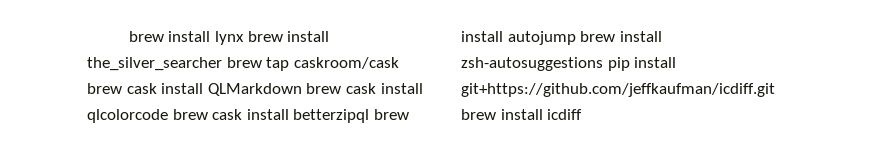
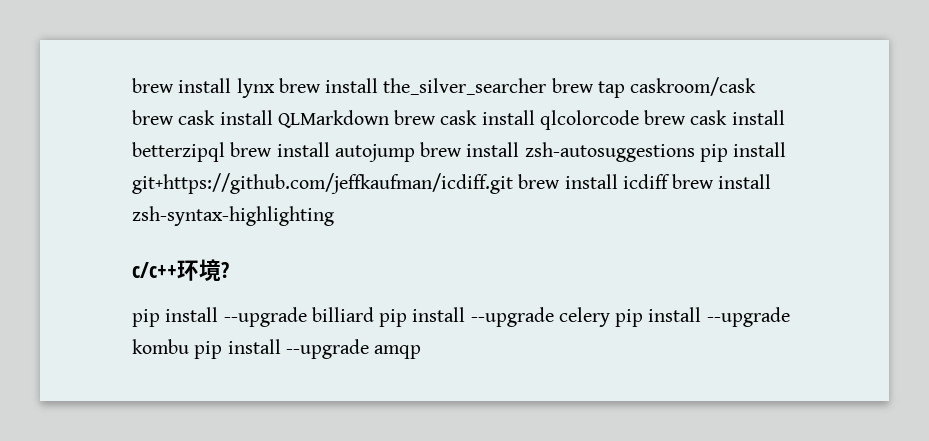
- brew install lynx brew install the_silver_searcher brew tap caskroom/cask brew cask install QLMarkdown brew cask install qlcolorcode brew cask install betterzipql brew install autojump brew install zsh-autosuggestions pip install git+https://github.com/jeffkaufman/icdiff.git brew install icdiff
+ brew install lynx brew install the_silver_searcher brew tap caskroom/cask brew cask install QLMarkdown brew cask install qlcolorcode brew cask install betterzipql brew install autojump brew install zsh-autosuggestions pip install git+https://github.com/jeffkaufman/icdiff.git brew install icdiff brew install zsh-syntax-highlighting
+ c/c++环境?
+ pip install --upgrade billiard pip install --upgrade celery pip install --upgrade kombu pip install --upgrade amqp

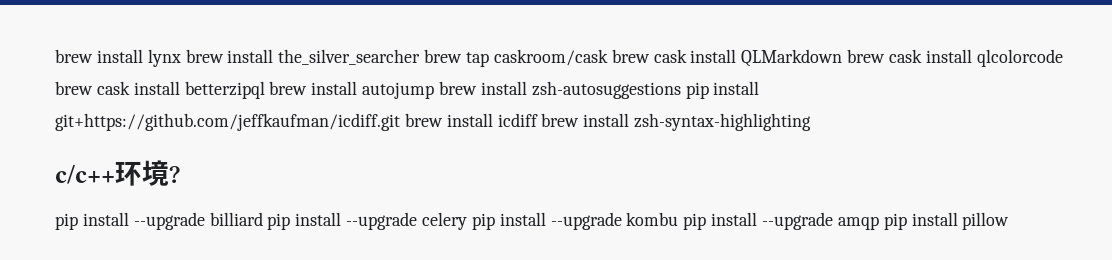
- pip install --upgrade billiard pip install --upgrade celery pip install --upgrade kombu pip install --upgrade amqp
+ pip install --upgrade billiard pip install --upgrade celery pip install --upgrade kombu pip install --upgrade amqp pip install pillow

